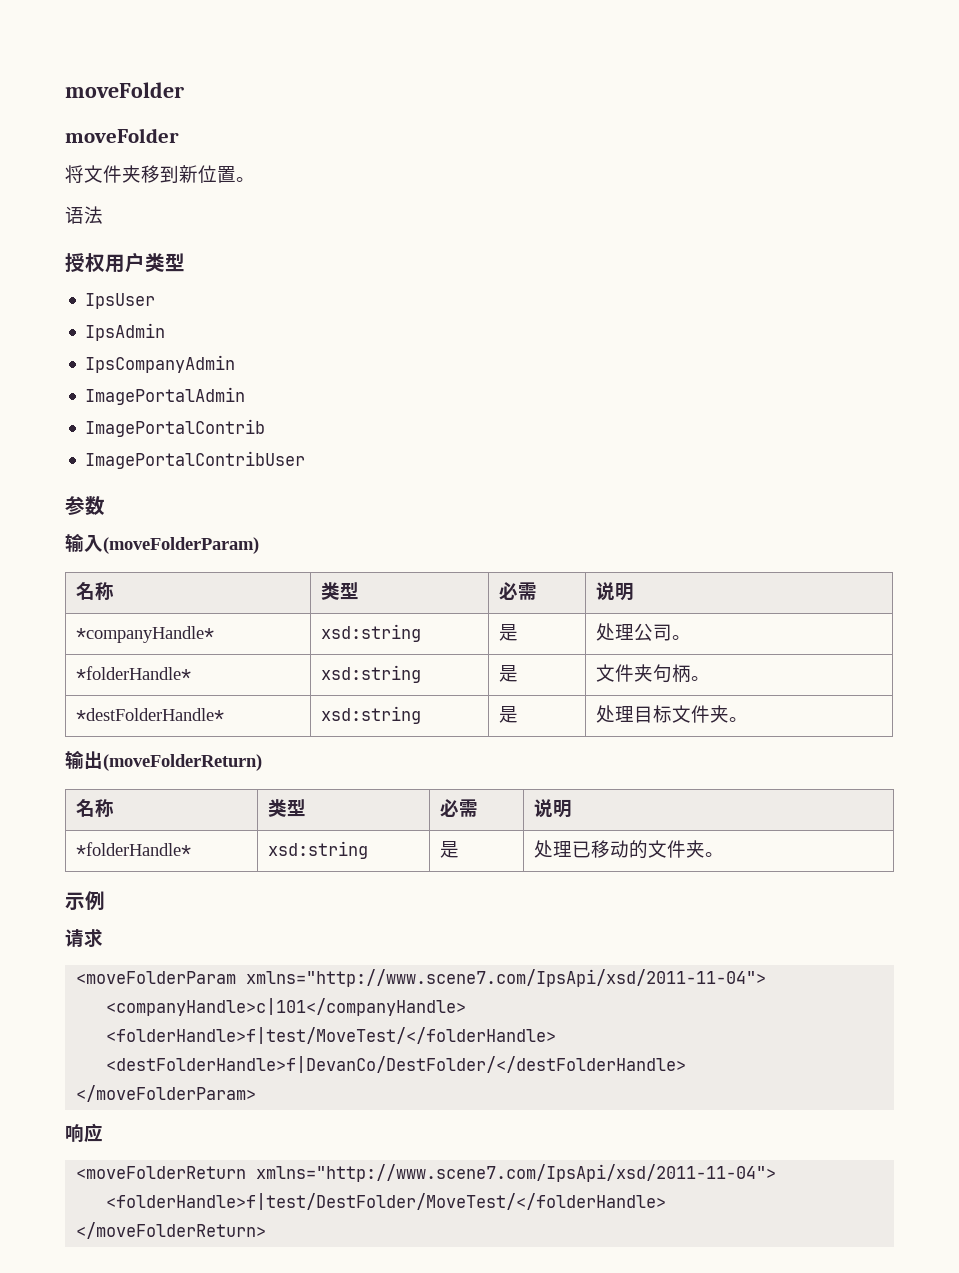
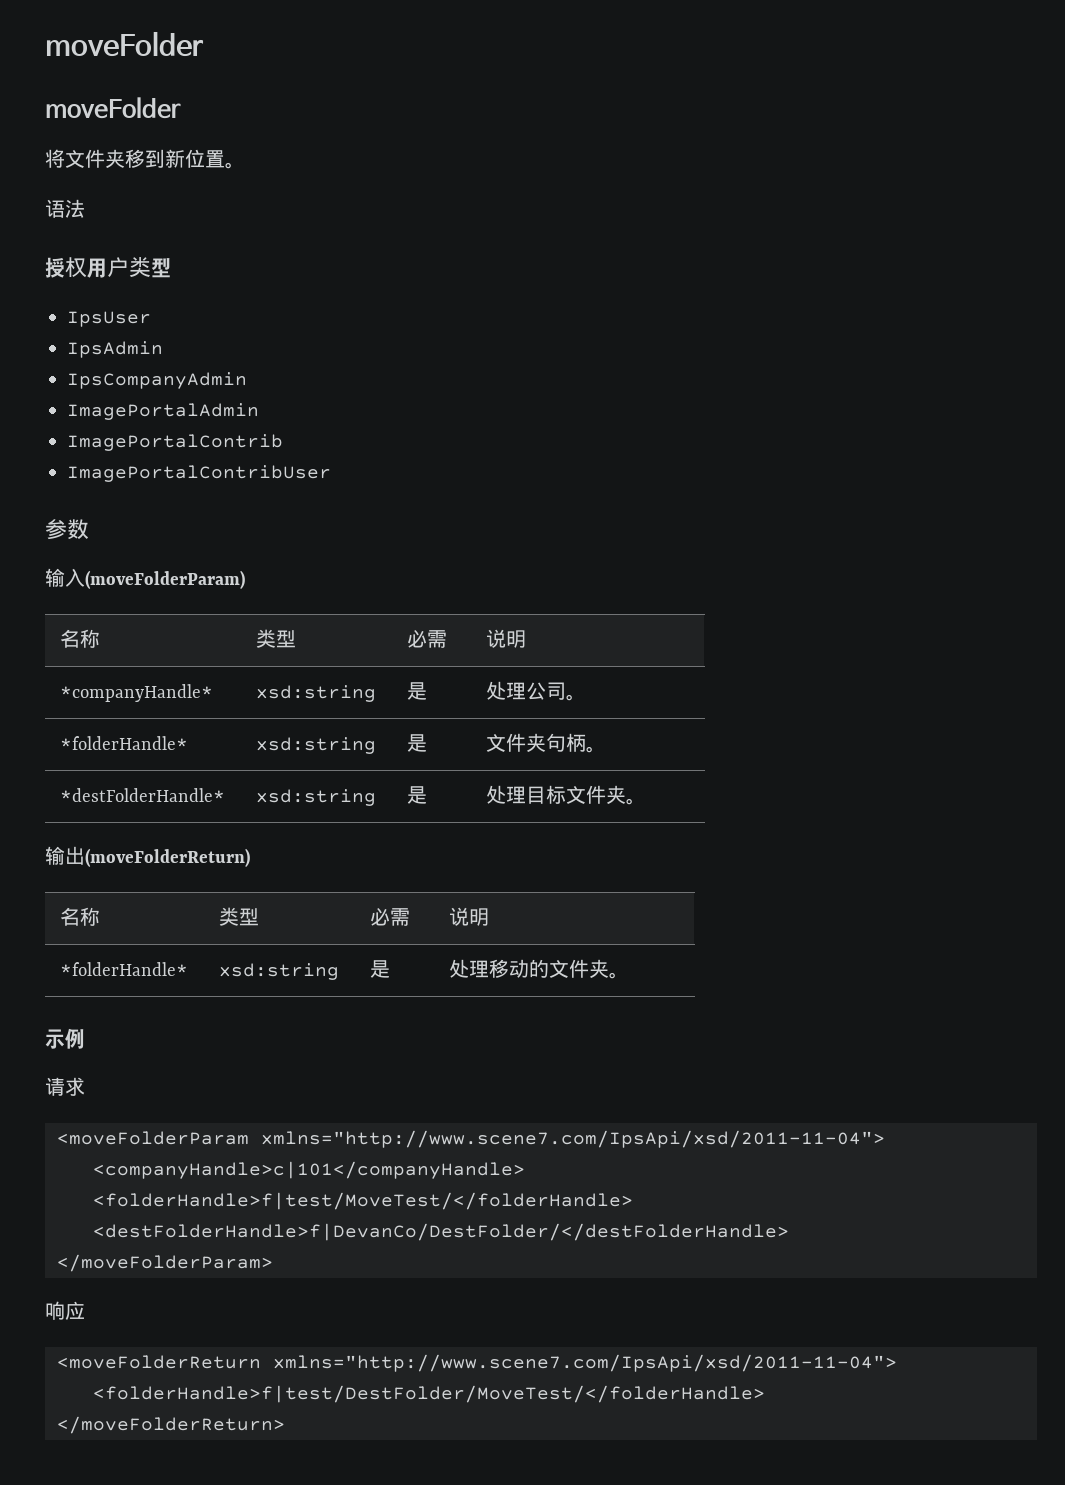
- *folderHandle* | xsd:string | 是 | 处理已移动的文件夹。
+ *folderHandle* | xsd:string | 是 | 处理移动的文件夹。

